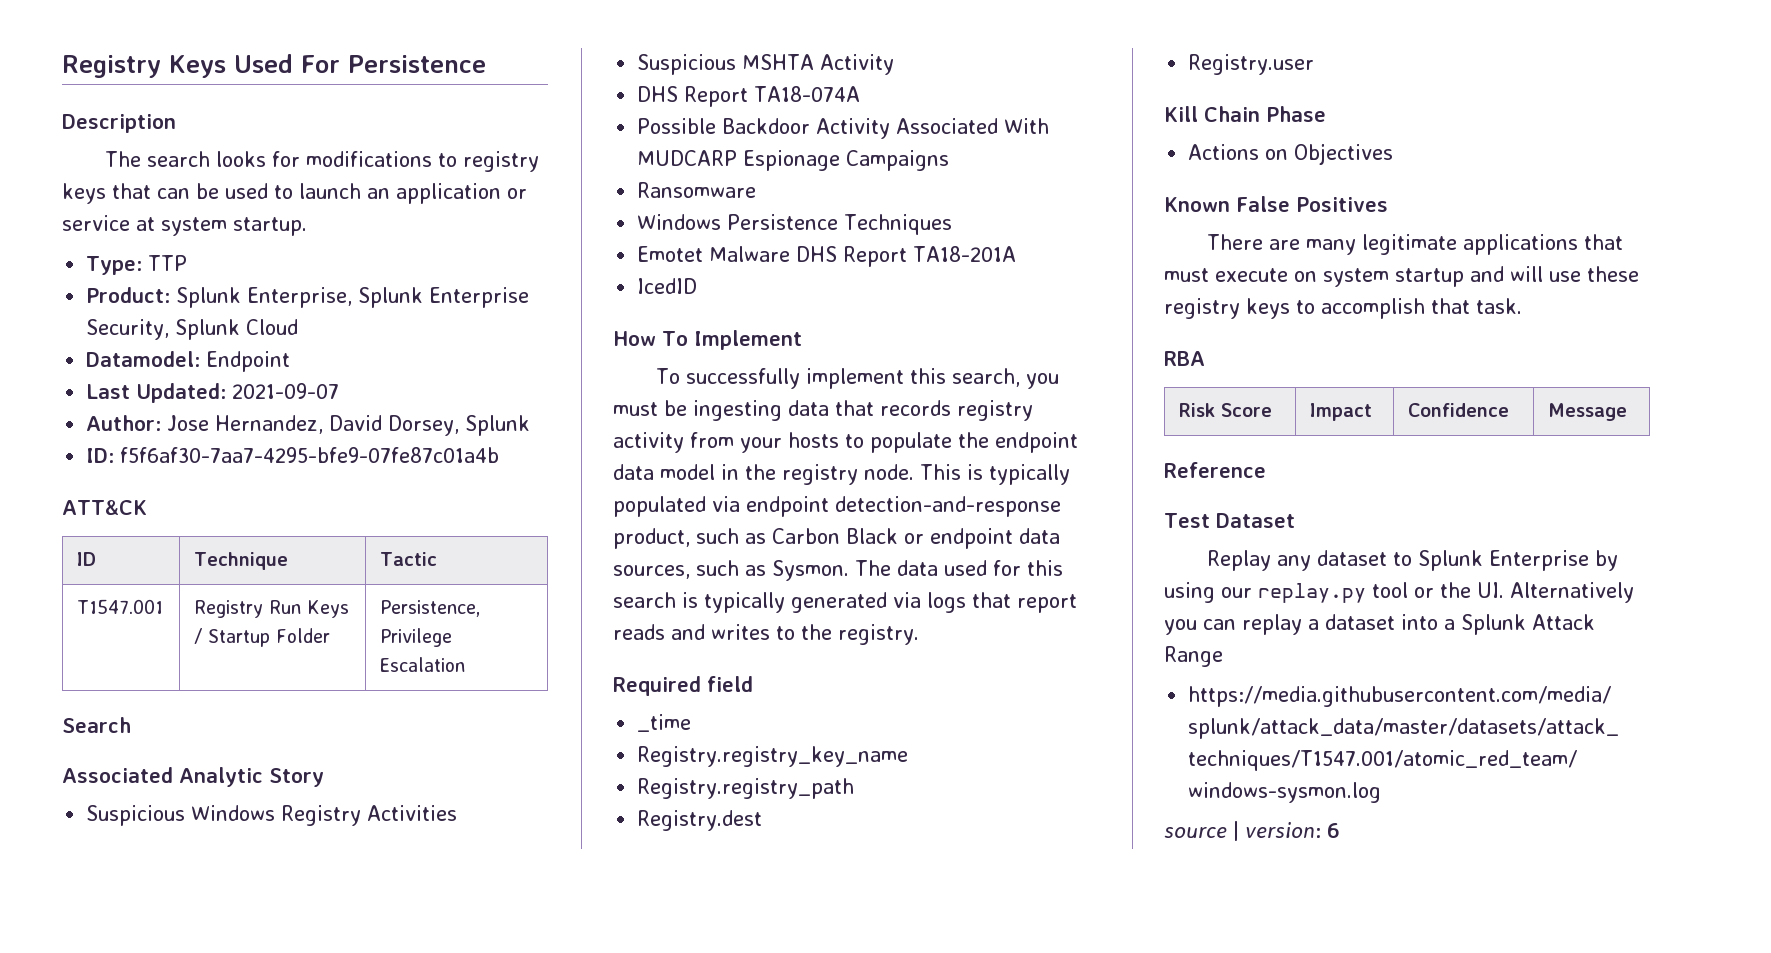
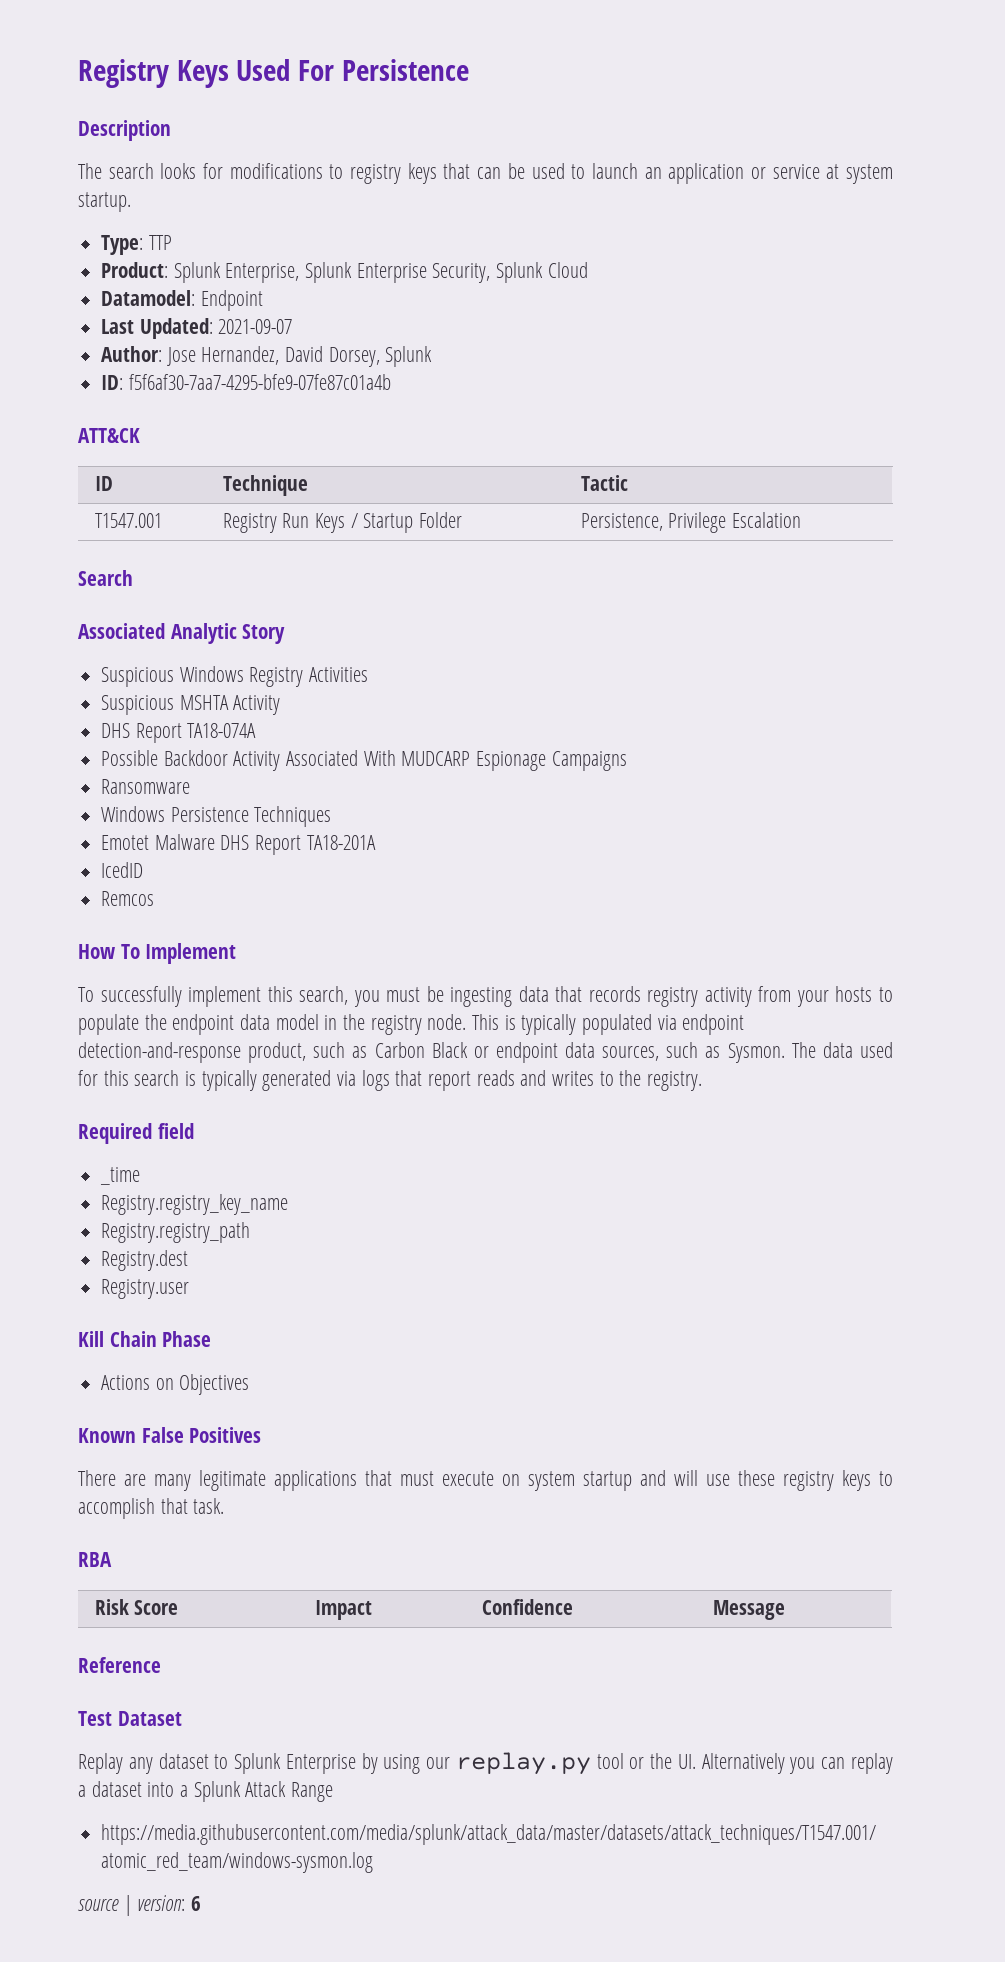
+ Remcos

